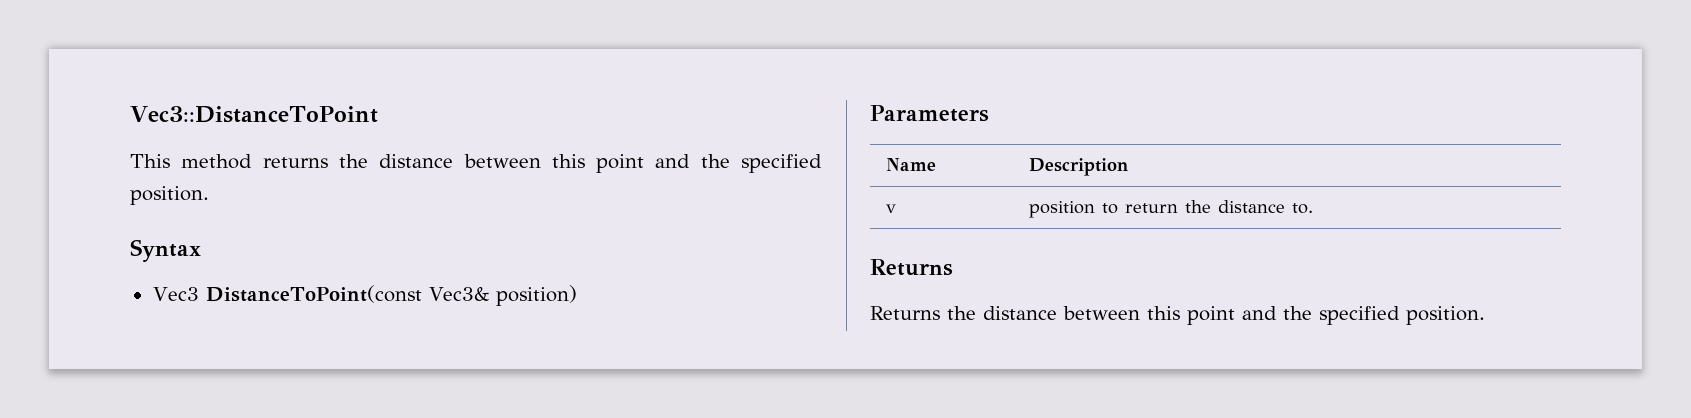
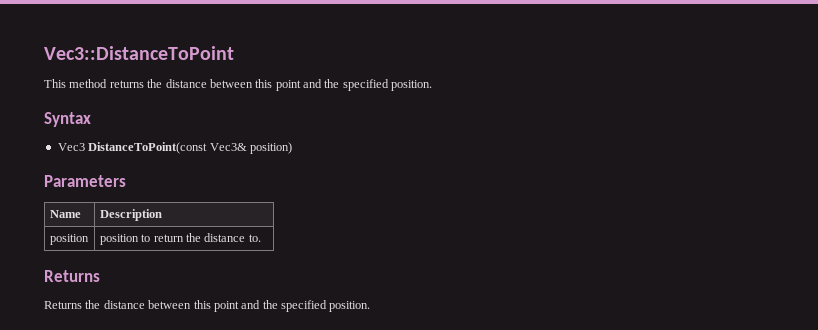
- v | position to return the distance to.
+ position | position to return the distance to.

